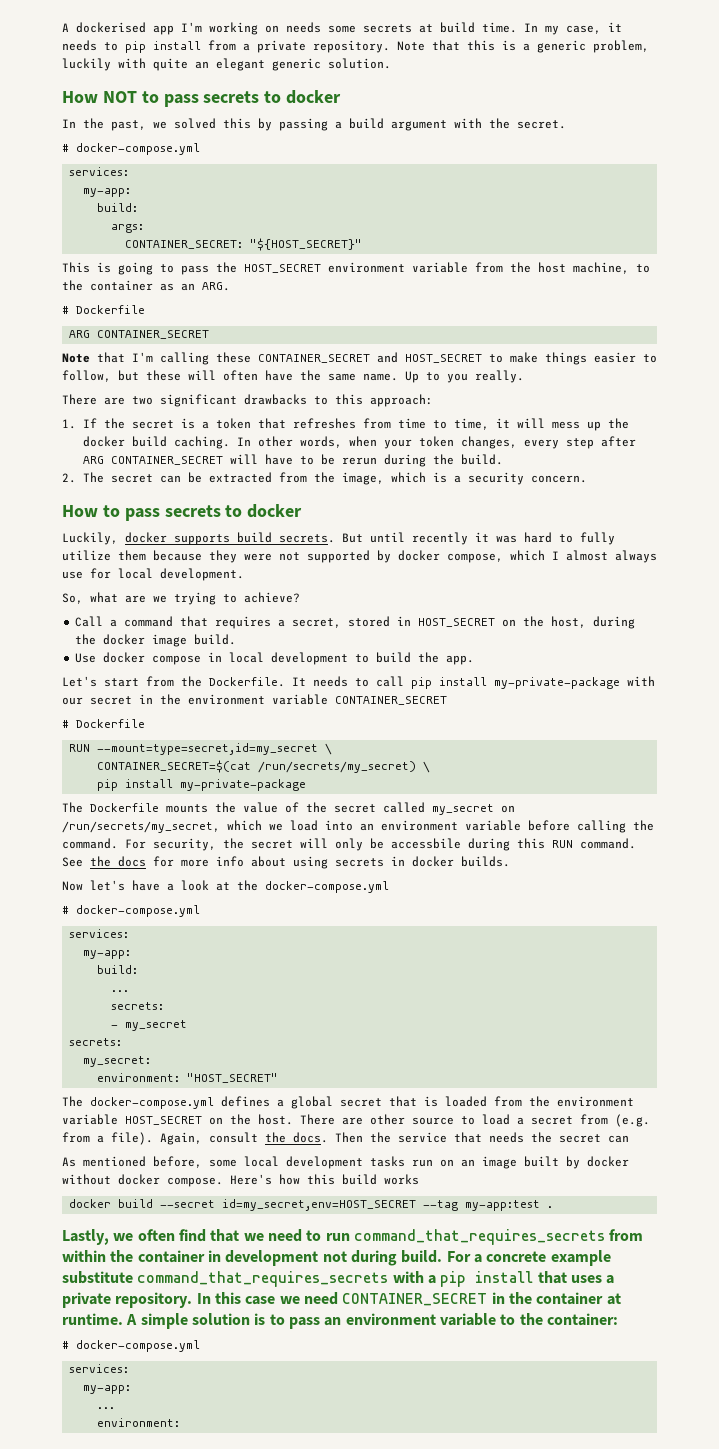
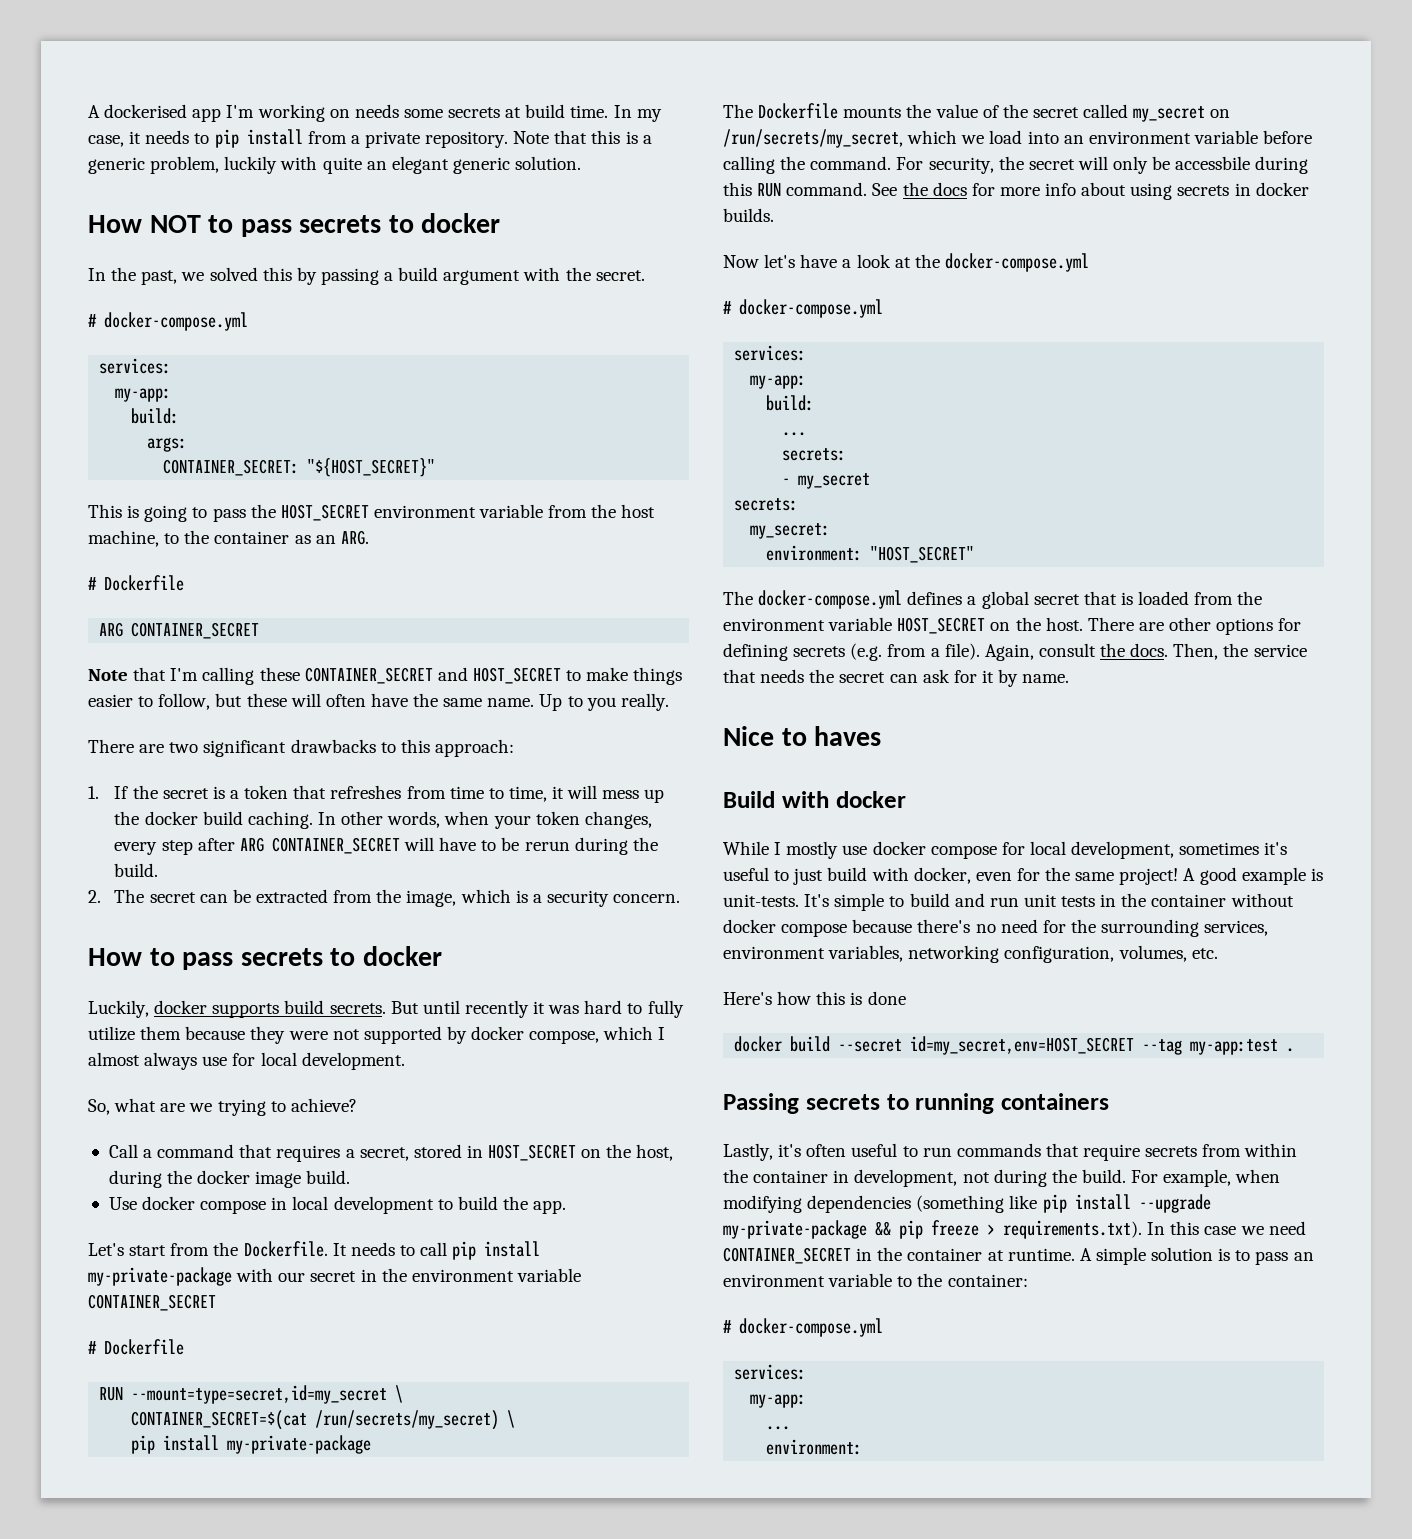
- There are other source to load a secret from (e.g. from a file).
+ There are other options for defining secrets (e.g. from a file).
- Then the service that needs the secret can
- As mentioned before, some local development tasks run on an image built by docker without docker compose. Here's how this build works
+ Then, the service that needs the secret can ask for it by name.
+ Nice to haves
+ Build with docker
+ While I mostly use docker compose for local development, sometimes it's useful to just build with docker, even for the same project! A good example is unit-tests. It's simple to build and run unit tests in the container without docker compose because there's no need for the surrounding services, environment variables, networking configuration, volumes, etc.
+ Here's how this is done
- Lastly, we often find that we need to run command_that_requires_secrets from within the container in development not during build.
+ Passing secrets to running containers
+ Lastly, it's often useful to run commands that require secrets from within the container in development, not during the build.
- For a concrete example substitute command_that_requires_secrets with a pip install that uses a private repository. In this case we need CONTAINER_SECRET in the container at runtime.
+ For example, when modifying dependencies (something like pip install --upgrade my-private-package && pip freeze > requirements.txt). In this case we need CONTAINER_SECRET in the container at runtime.

